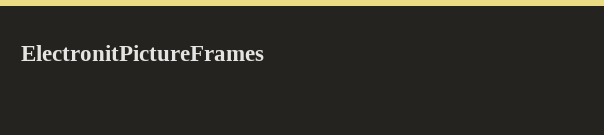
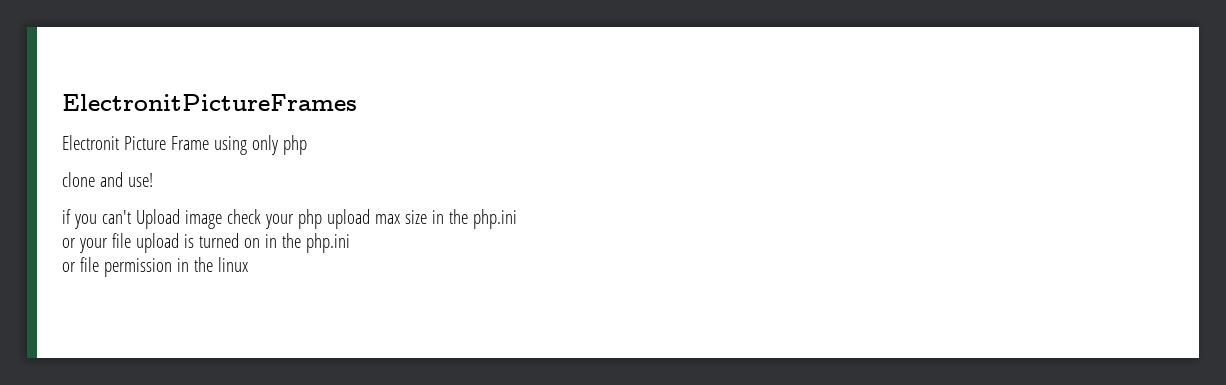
+ Electronit Picture Frame using only php
+ clone and use!
+ if you can't Upload image check your php upload max size in the php.ini
+ or your file upload is turned on in the php.ini
+ or file permission in the linux

